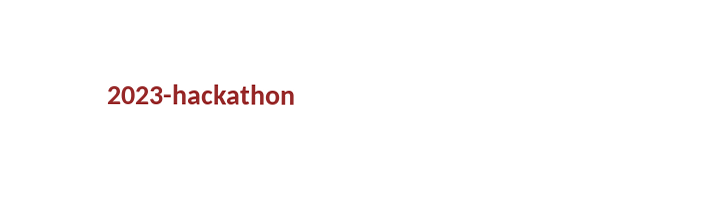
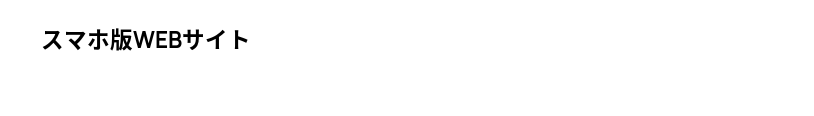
- 2023-hackathon
+ スマホ版WEBサイト

